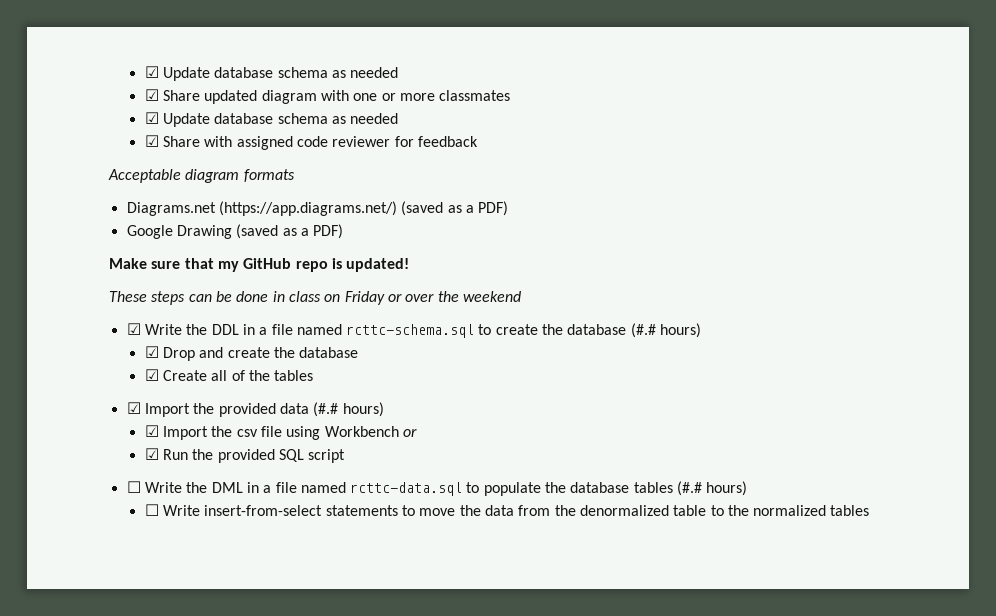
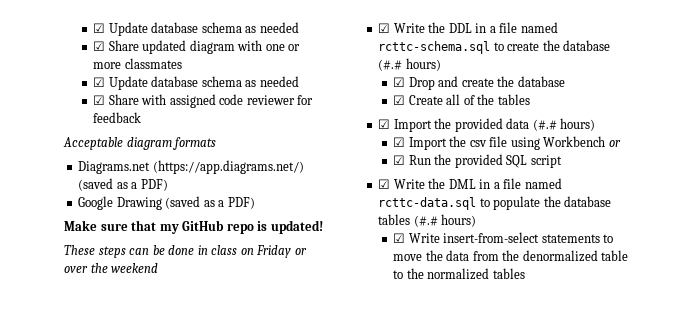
- ☐ Write the DML in a file named rcttc-data.sql to populate the database tables (#.# hours)
+ ☑ Write the DML in a file named rcttc-data.sql to populate the database tables (#.# hours)
- ☐ Write insert-from-select statements to move the data from the denormalized table to the normalized tables
+ ☑ Write insert-from-select statements to move the data from the denormalized table to the normalized tables

